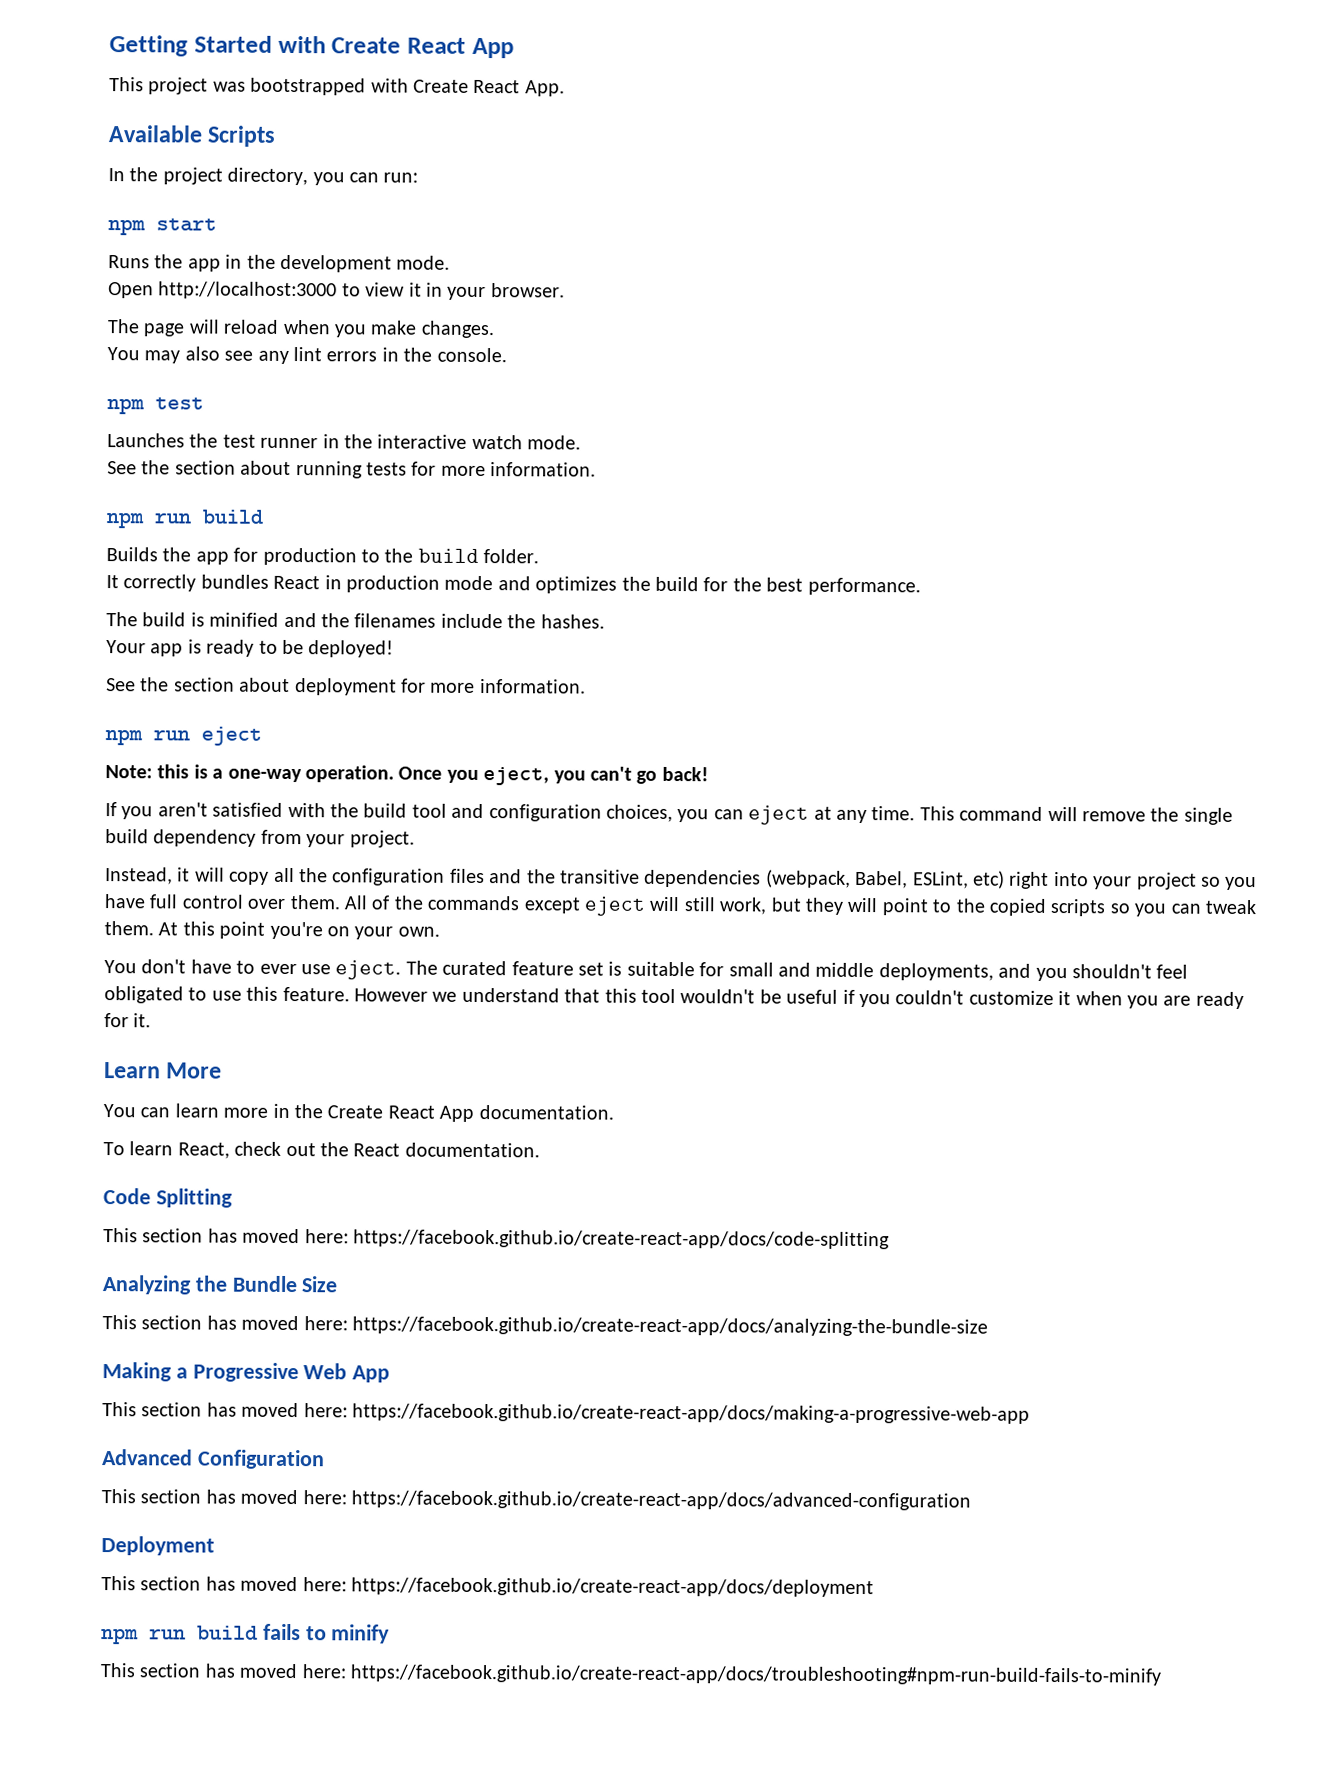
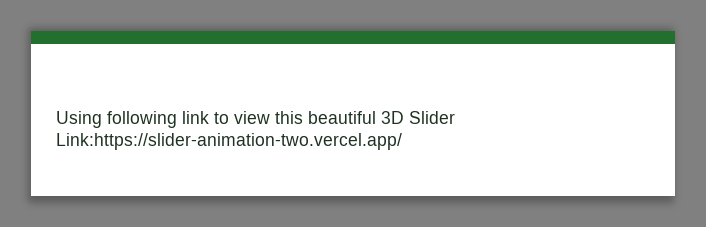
- Getting Started with Create React App
- This project was bootstrapped with Create React App.
- Available Scripts
- In the project directory, you can run:
- npm start
- Runs the app in the development mode.
- Open http://localhost:3000 to view it in your browser.
- The page will reload when you make changes.
- You may also see any lint errors in the console.
- npm test
- Launches the test runner in the interactive watch mode.
- See the section about running tests for more information.
- npm run build
- Builds the app for production to the build folder.
- It correctly bundles React in production mode and optimizes the build for the best performance.
- The build is minified and the filenames include the hashes.
- Your app is ready to be deployed!
- See the section about deployment for more information.
- npm run eject
- Note: this is a one-way operation. Once you eject, you can't go back!
- If you aren't satisfied with the build tool and configuration choices, you can eject at any time. This command will remove the single build dependency from your project.
- Instead, it will copy all the configuration files and the transitive dependencies (webpack, Babel, ESLint, etc) right into your project so you have full control over them. All of the commands except eject will still work, but they will point to the copied scripts so you can tweak them. At this point you're on your own.
- You don't have to ever use eject. The curated feature set is suitable for small and middle deployments, and you shouldn't feel obligated to use this feature. However we understand that this tool wouldn't be useful if you couldn't customize it when you are ready for it.
- Learn More
- You can learn more in the Create React App documentation.
- To learn React, check out the React documentation.
- Code Splitting
- This section has moved here: https://facebook.github.io/create-react-app/docs/code-splitting
- Analyzing the Bundle Size
- This section has moved here: https://facebook.github.io/create-react-app/docs/analyzing-the-bundle-size
- Making a Progressive Web App
- This section has moved here: https://facebook.github.io/create-react-app/docs/making-a-progressive-web-app
- Advanced Configuration
- This section has moved here: https://facebook.github.io/create-react-app/docs/advanced-configuration
- Deployment
- This section has moved here: https://facebook.github.io/create-react-app/docs/deployment
- npm run build fails to minify
- This section has moved here: https://facebook.github.io/create-react-app/docs/troubleshooting#npm-run-build-fails-to-minify
+ Using following link to view this beautiful 3D Slider Link:https://slider-animation-two.vercel.app/

